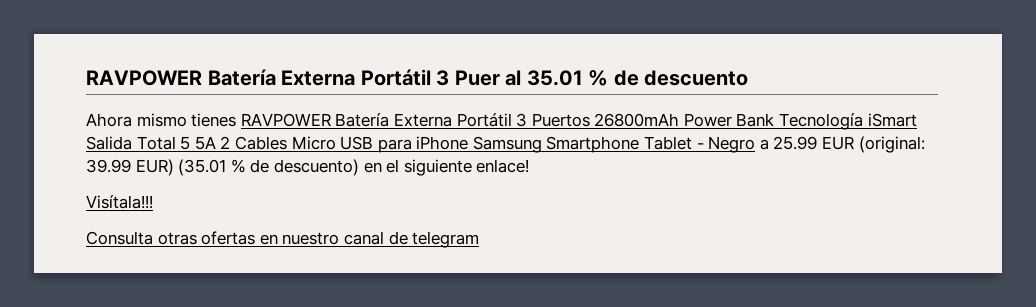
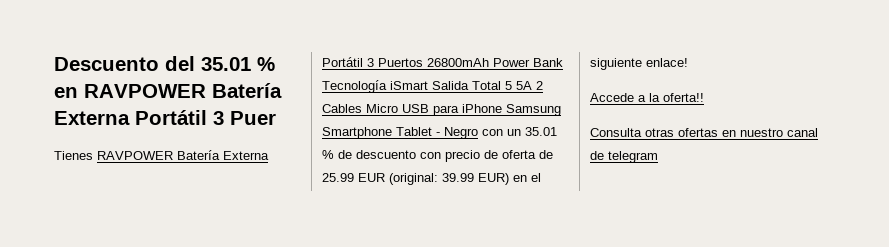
- RAVPOWER Batería Externa Portátil 3 Puer al 35.01 % de descuento
- Ahora mismo tienes RAVPOWER Batería Externa Portátil 3 Puertos 26800mAh Power Bank Tecnología iSmart Salida Total 5 5A 2 Cables Micro USB para iPhone Samsung Smartphone Tablet - Negro a 25.99 EUR (original: 39.99 EUR) (35.01 % de descuento) en el siguiente enlace!
+ Descuento del 35.01 % en RAVPOWER Batería Externa Portátil 3 Puer
+ Tienes RAVPOWER Batería Externa Portátil 3 Puertos 26800mAh Power Bank Tecnología iSmart Salida Total 5 5A 2 Cables Micro USB para iPhone Samsung Smartphone Tablet - Negro con un 35.01 % de descuento con precio de oferta de 25.99 EUR (original: 39.99 EUR) en el siguiente enlace!
- Visítala!!!
+ Accede a la oferta!!

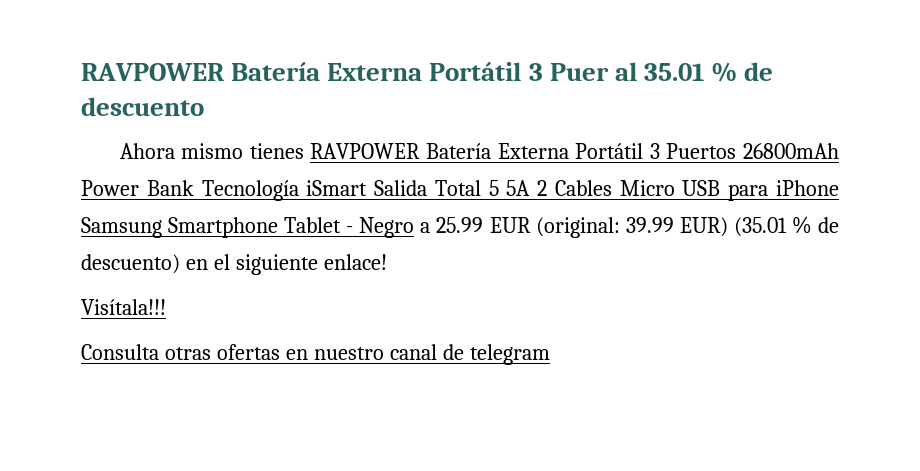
- Descuento del 35.01 % en RAVPOWER Batería Externa Portátil 3 Puer
- Tienes RAVPOWER Batería Externa Portátil 3 Puertos 26800mAh Power Bank Tecnología iSmart Salida Total 5 5A 2 Cables Micro USB para iPhone Samsung Smartphone Tablet - Negro con un 35.01 % de descuento con precio de oferta de 25.99 EUR (original: 39.99 EUR) en el siguiente enlace!
+ RAVPOWER Batería Externa Portátil 3 Puer al 35.01 % de descuento
+ Ahora mismo tienes RAVPOWER Batería Externa Portátil 3 Puertos 26800mAh Power Bank Tecnología iSmart Salida Total 5 5A 2 Cables Micro USB para iPhone Samsung Smartphone Tablet - Negro a 25.99 EUR (original: 39.99 EUR) (35.01 % de descuento) en el siguiente enlace!
- Accede a la oferta!!
+ Visítala!!!

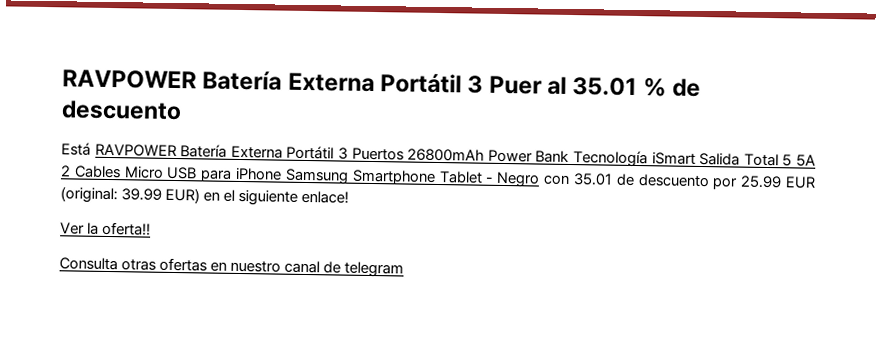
- Ahora mismo tienes RAVPOWER Batería Externa Portátil 3 Puertos 26800mAh Power Bank Tecnología iSmart Salida Total 5 5A 2 Cables Micro USB para iPhone Samsung Smartphone Tablet - Negro a 25.99 EUR (original: 39.99 EUR) (35.01 % de descuento) en el siguiente enlace!
+ Está RAVPOWER Batería Externa Portátil 3 Puertos 26800mAh Power Bank Tecnología iSmart Salida Total 5 5A 2 Cables Micro USB para iPhone Samsung Smartphone Tablet - Negro con 35.01 de descuento por 25.99 EUR (original: 39.99 EUR) en el siguiente enlace!
- Visítala!!!
+ Ver la oferta!!

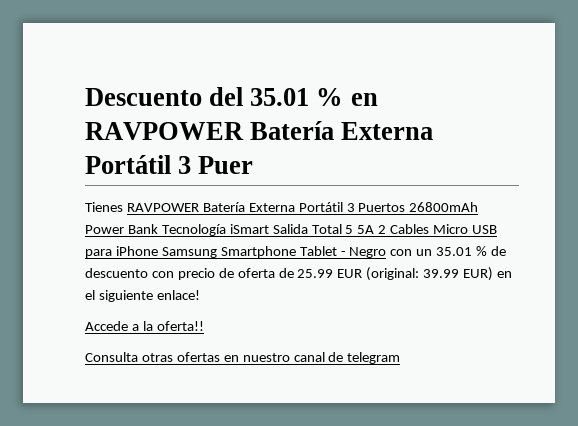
- RAVPOWER Batería Externa Portátil 3 Puer al 35.01 % de descuento
- Está RAVPOWER Batería Externa Portátil 3 Puertos 26800mAh Power Bank Tecnología iSmart Salida Total 5 5A 2 Cables Micro USB para iPhone Samsung Smartphone Tablet - Negro con 35.01 de descuento por 25.99 EUR (original: 39.99 EUR) en el siguiente enlace!
+ Descuento del 35.01 % en RAVPOWER Batería Externa Portátil 3 Puer
+ Tienes RAVPOWER Batería Externa Portátil 3 Puertos 26800mAh Power Bank Tecnología iSmart Salida Total 5 5A 2 Cables Micro USB para iPhone Samsung Smartphone Tablet - Negro con un 35.01 % de descuento con precio de oferta de 25.99 EUR (original: 39.99 EUR) en el siguiente enlace!
- Ver la oferta!!
+ Accede a la oferta!!

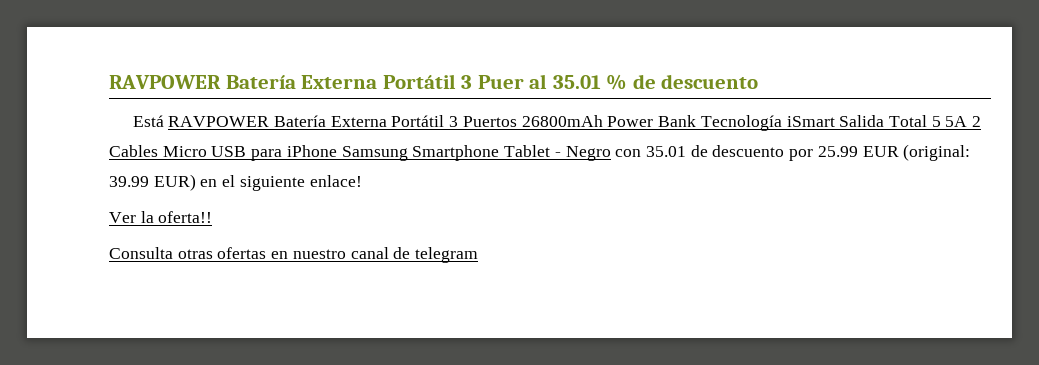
- Descuento del 35.01 % en RAVPOWER Batería Externa Portátil 3 Puer
- Tienes RAVPOWER Batería Externa Portátil 3 Puertos 26800mAh Power Bank Tecnología iSmart Salida Total 5 5A 2 Cables Micro USB para iPhone Samsung Smartphone Tablet - Negro con un 35.01 % de descuento con precio de oferta de 25.99 EUR (original: 39.99 EUR) en el siguiente enlace!
+ RAVPOWER Batería Externa Portátil 3 Puer al 35.01 % de descuento
+ Está RAVPOWER Batería Externa Portátil 3 Puertos 26800mAh Power Bank Tecnología iSmart Salida Total 5 5A 2 Cables Micro USB para iPhone Samsung Smartphone Tablet - Negro con 35.01 de descuento por 25.99 EUR (original: 39.99 EUR) en el siguiente enlace!
- Accede a la oferta!!
+ Ver la oferta!!

